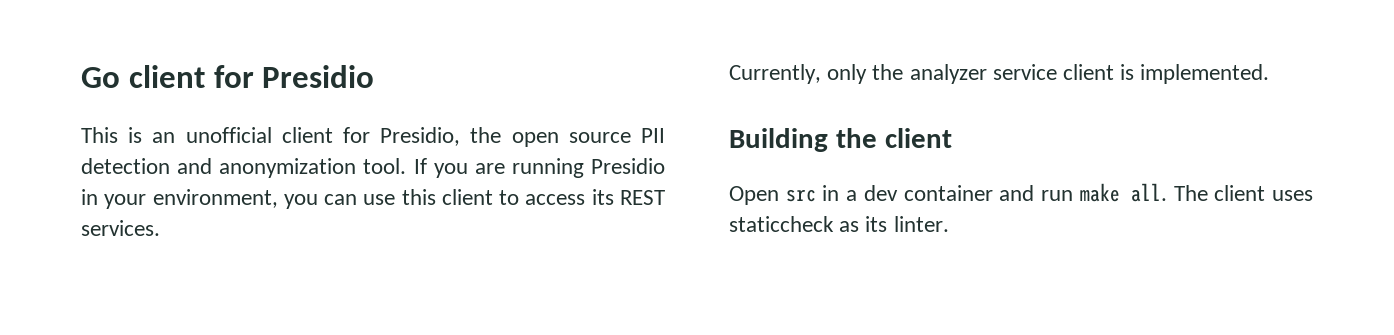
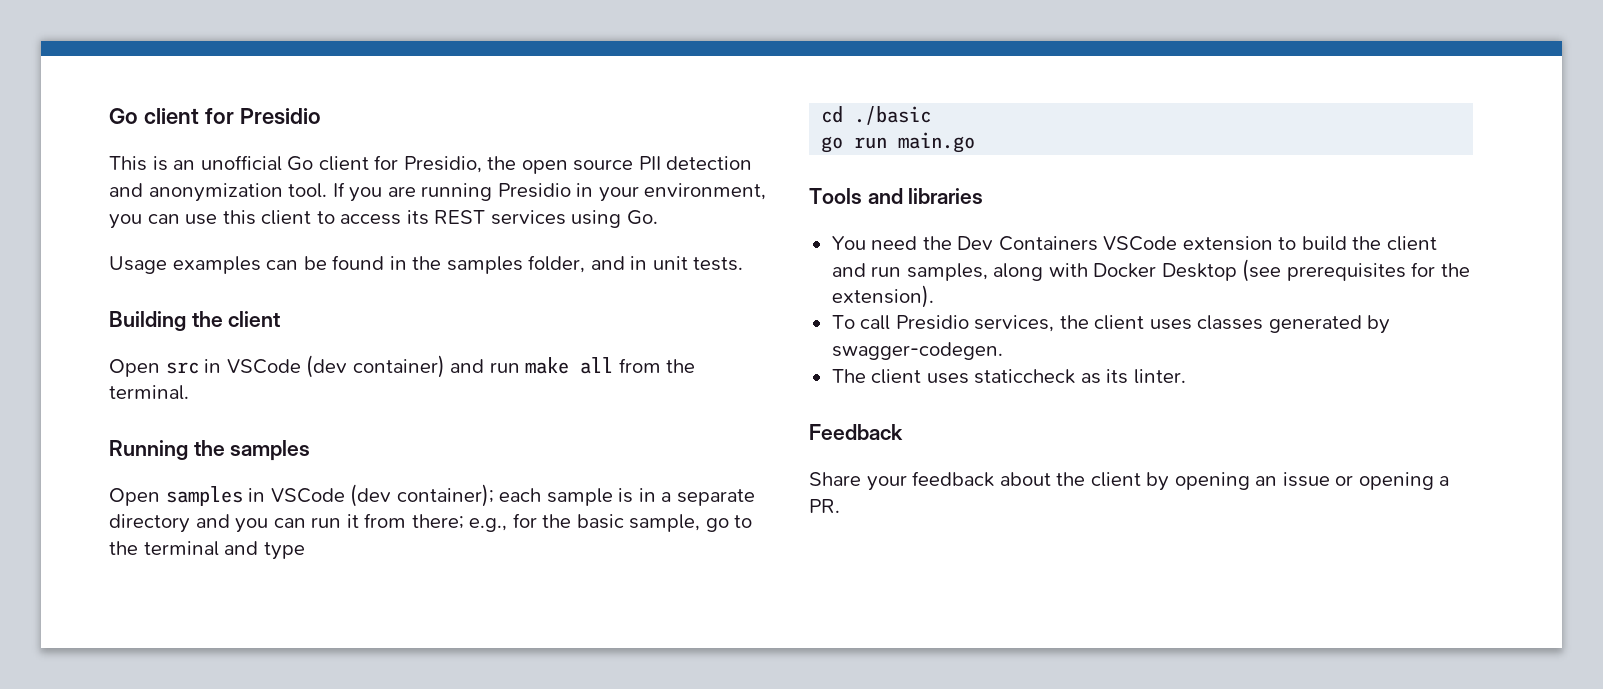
- This is an unofficial client for Presidio, the open source PII detection and anonymization tool.
+ This is an unofficial Go client for Presidio, the open source PII detection and anonymization tool.
- If you are running Presidio in your environment, you can use this client to access its REST services.
- Currently, only the analyzer service client is implemented.
+ If you are running Presidio in your environment, you can use this client to access its REST services using Go.
+ Usage examples can be found in the samples folder, and in unit tests.
- Open src in a dev container and run make all. The client uses staticcheck as its linter.
+ Open src in VSCode (dev container) and run make all from the terminal.
+ Running the samples
+ Open samples in VSCode (dev container); each sample is in a separate directory and you can run it from there; e.g., for the basic sample, go to the terminal and type
+ cd ./basic
+ go run main.go
+ Tools and libraries
+ You need the Dev Containers VSCode extension to build the client and run samples, along with Docker Desktop (see prerequisites for the extension).
+ To call Presidio services, the client uses classes generated by swagger-codegen.
+ The client uses staticcheck as its linter.
+ Feedback
+ Share your feedback about the client by opening an issue or opening a PR.

